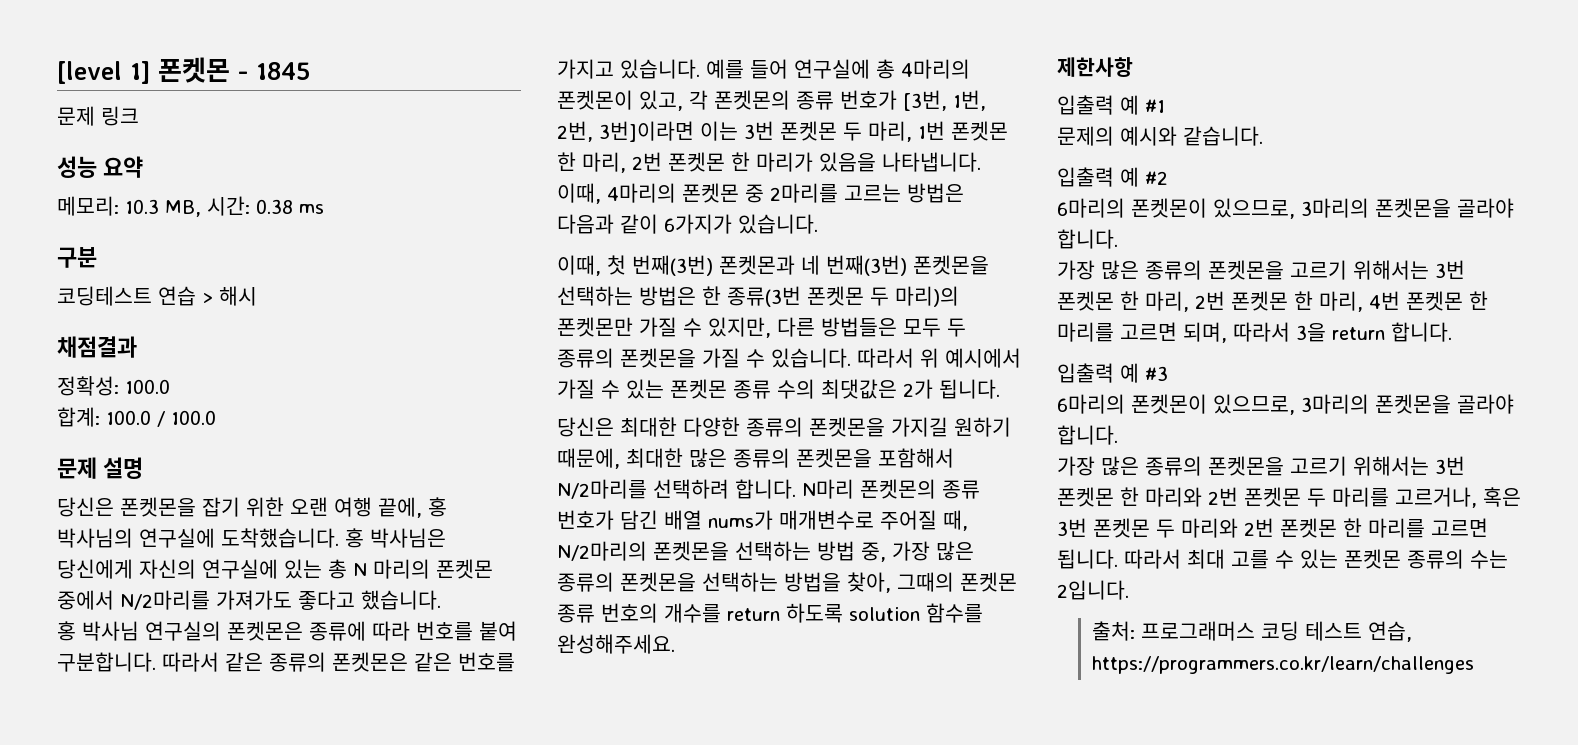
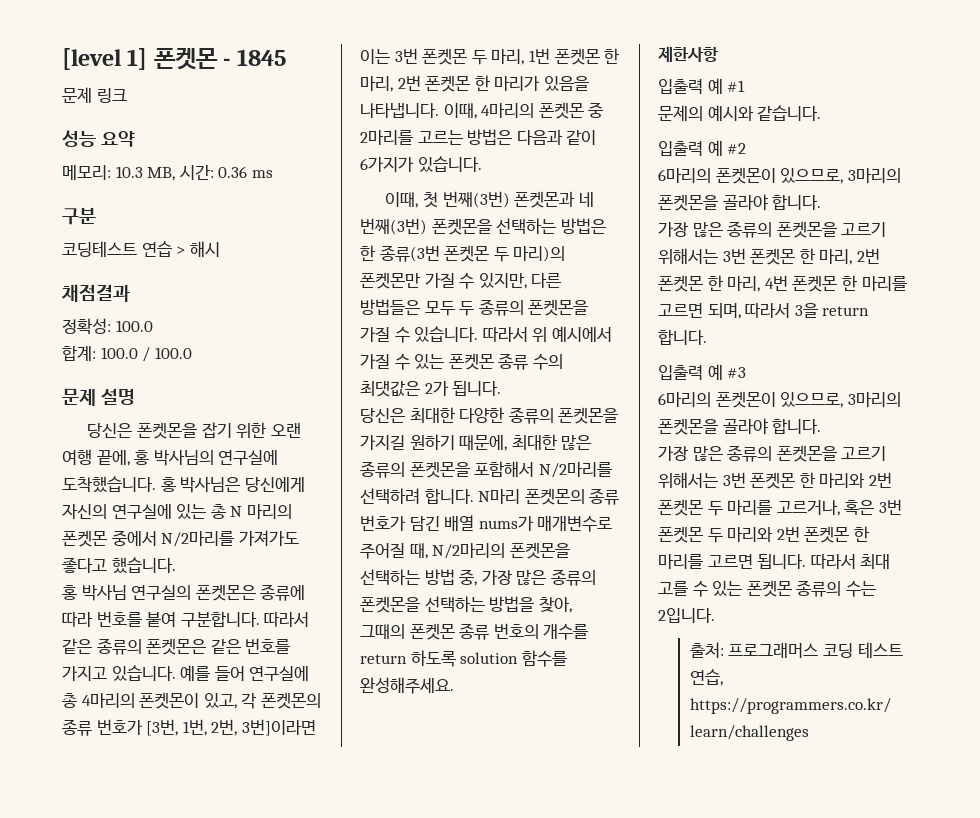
- 메모리: 10.3 MB, 시간: 0.38 ms
+ 메모리: 10.3 MB, 시간: 0.36 ms

